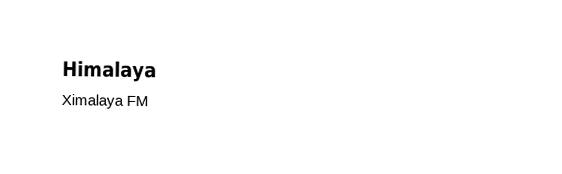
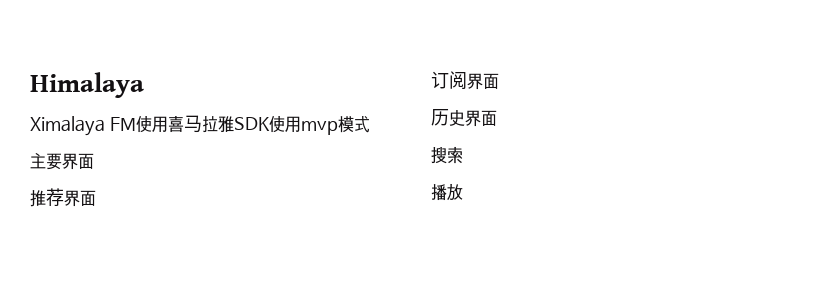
- Ximalaya FM
+ Ximalaya FM使用喜马拉雅SDK使用mvp模式
+ 主要界面
+ 推荐界面
+ 订阅界面
+ 历史界面
+ 搜索
+ 播放

